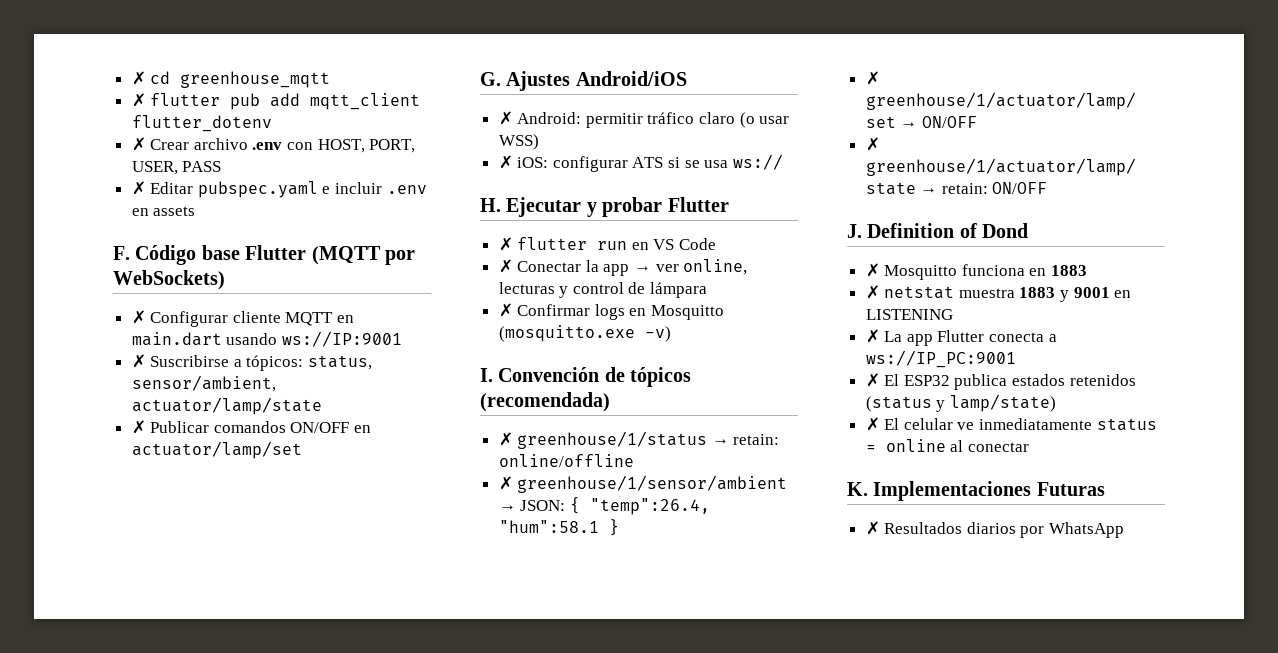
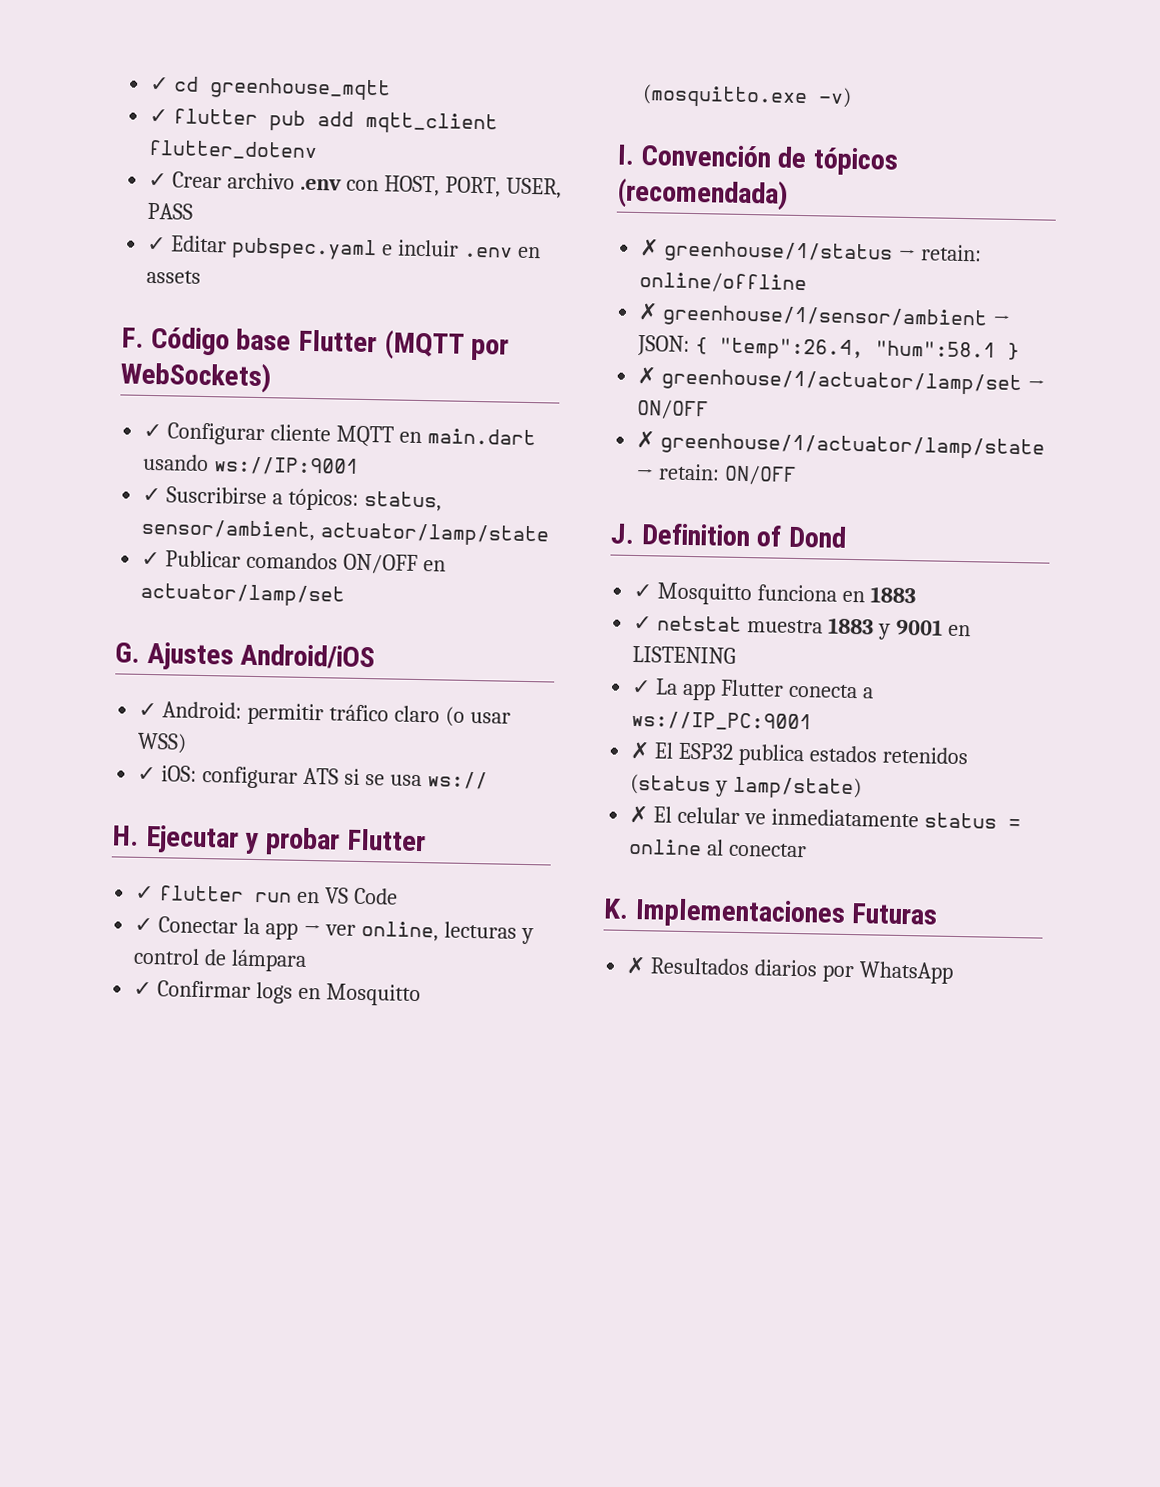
- ✗ cd greenhouse_mqtt
+ ✓ cd greenhouse_mqtt
- ✗ flutter pub add mqtt_client flutter_dotenv
+ ✓ flutter pub add mqtt_client flutter_dotenv
- ✗ Crear archivo .env con HOST, PORT, USER, PASS
+ ✓ Crear archivo .env con HOST, PORT, USER, PASS
- ✗ Editar pubspec.yaml e incluir .env en assets
+ ✓ Editar pubspec.yaml e incluir .env en assets
- ✗ Configurar cliente MQTT en main.dart usando ws://IP:9001
+ ✓ Configurar cliente MQTT en main.dart usando ws://IP:9001
- ✗ Suscribirse a tópicos: status, sensor/ambient, actuator/lamp/state
+ ✓ Suscribirse a tópicos: status, sensor/ambient, actuator/lamp/state
- ✗ Publicar comandos ON/OFF en actuator/lamp/set
+ ✓ Publicar comandos ON/OFF en actuator/lamp/set
- ✗ Android: permitir tráfico claro (o usar WSS)
+ ✓ Android: permitir tráfico claro (o usar WSS)
- ✗ iOS: configurar ATS si se usa ws://
+ ✓ iOS: configurar ATS si se usa ws://
- ✗ flutter run en VS Code
+ ✓ flutter run en VS Code
- ✗ Conectar la app → ver online, lecturas y control de lámpara
+ ✓ Conectar la app → ver online, lecturas y control de lámpara
- ✗ Confirmar logs en Mosquitto (mosquitto.exe -v)
+ ✓ Confirmar logs en Mosquitto (mosquitto.exe -v)
- ✗ Mosquitto funciona en 1883
+ ✓ Mosquitto funciona en 1883
- ✗ netstat muestra 1883 y 9001 en LISTENING
+ ✓ netstat muestra 1883 y 9001 en LISTENING
- ✗ La app Flutter conecta a ws://IP_PC:9001
+ ✓ La app Flutter conecta a ws://IP_PC:9001

